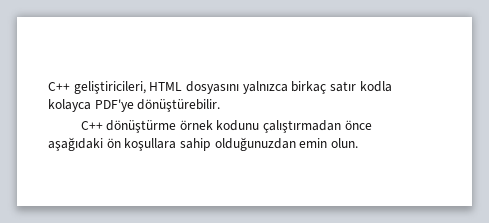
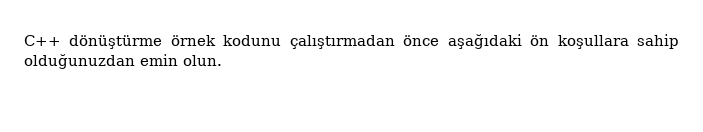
- C++ geliştiricileri, HTML dosyasını yalnızca birkaç satır kodla kolayca PDF'ye dönüştürebilir.

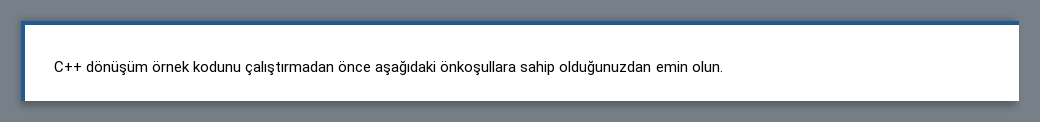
- C++ dönüştürme örnek kodunu çalıştırmadan önce aşağıdaki ön koşullara sahip olduğunuzdan emin olun.
+ C++ dönüşüm örnek kodunu çalıştırmadan önce aşağıdaki önkoşullara sahip olduğunuzdan emin olun.

